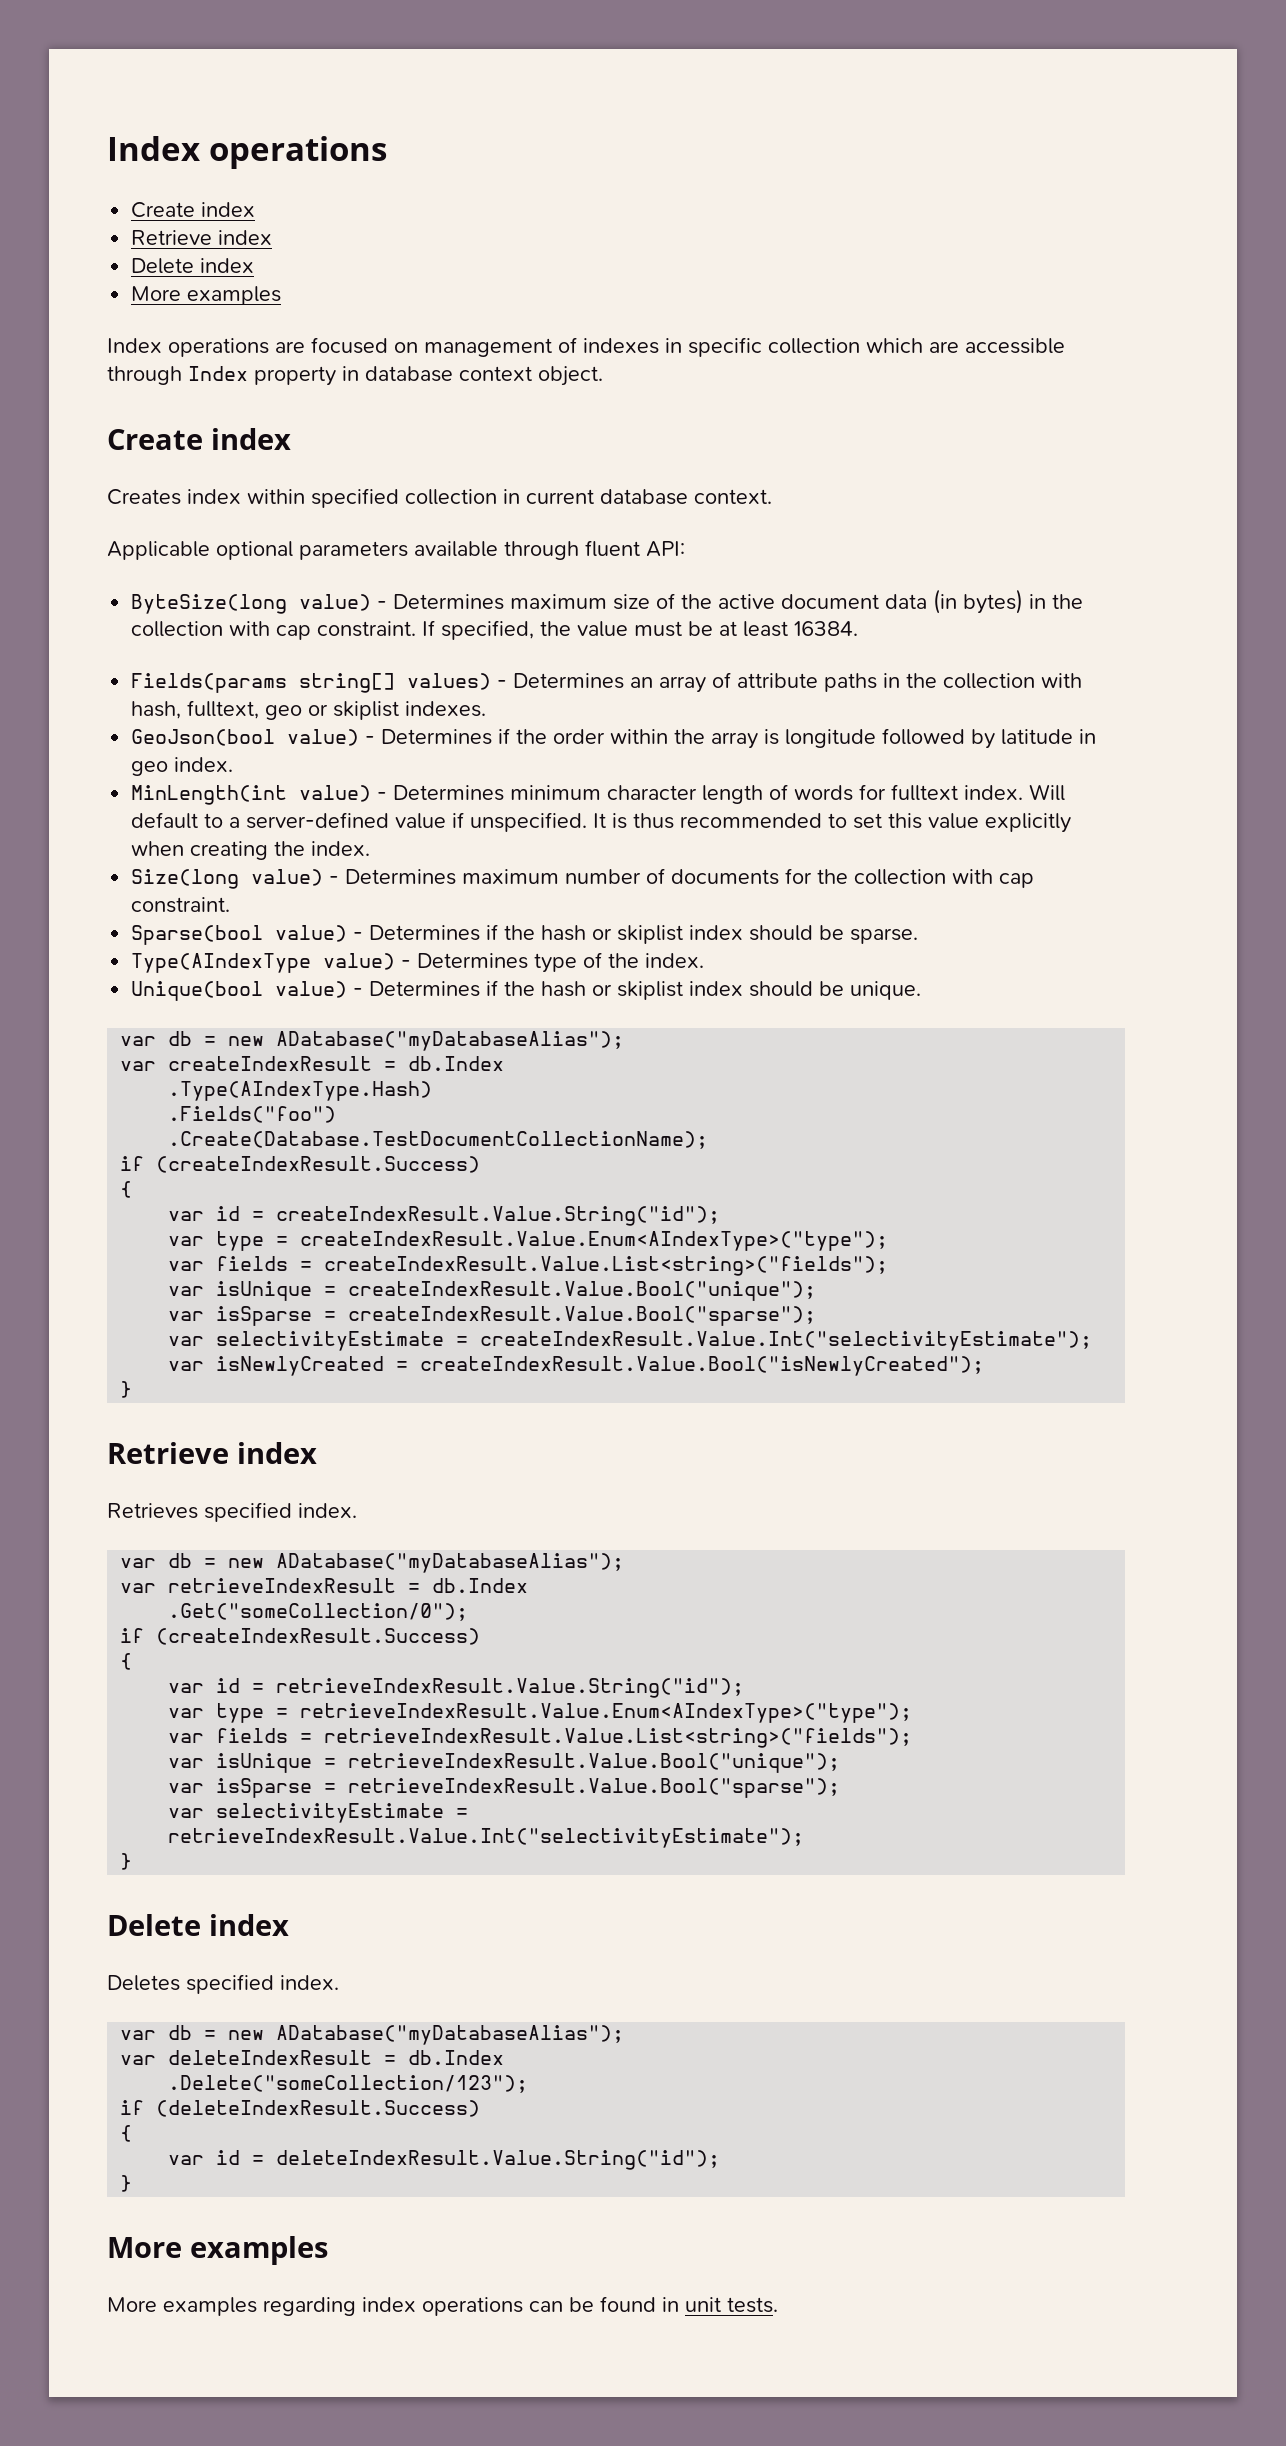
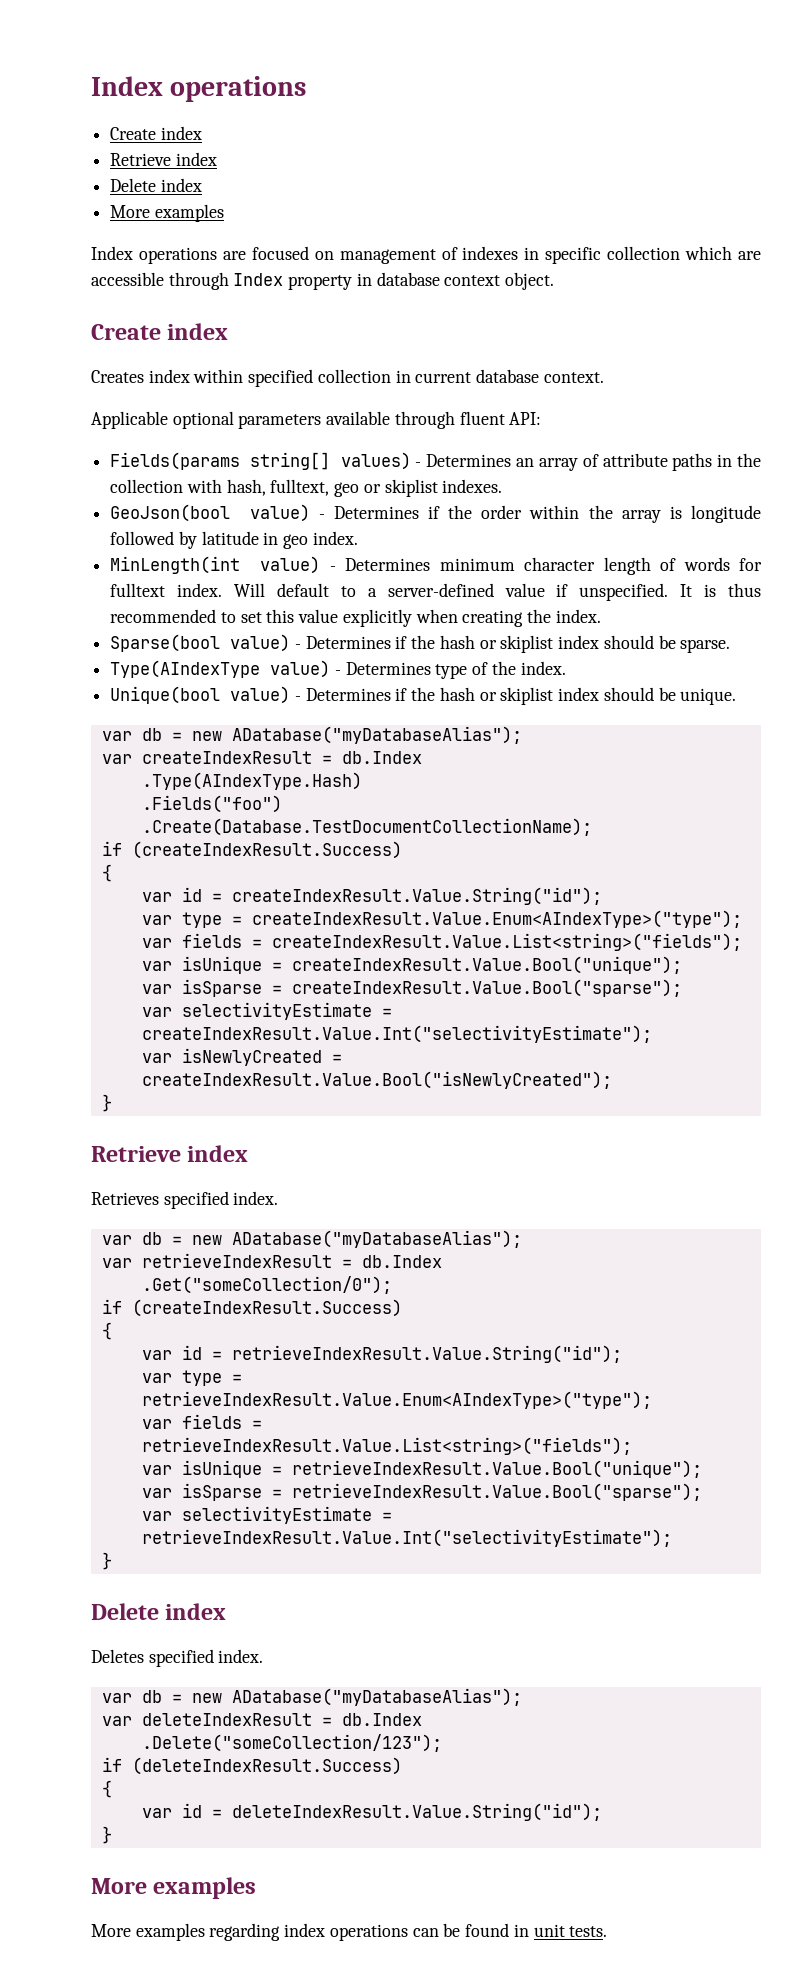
- ByteSize(long value) - Determines maximum size of the active document data (in bytes) in the collection with cap constraint. If specified, the value must be at least 16384.
- Size(long value) - Determines maximum number of documents for the collection with cap constraint.

